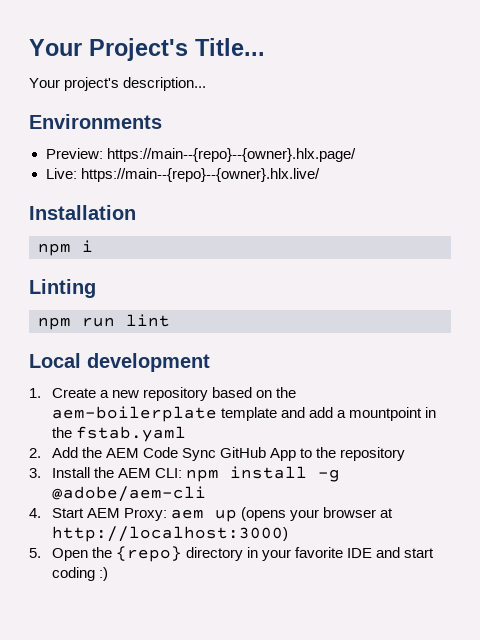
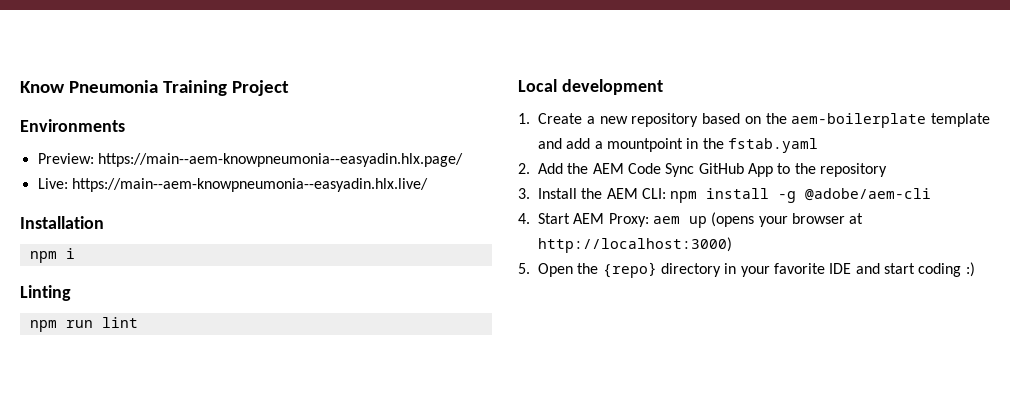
- Your Project's Title...
- Your project's description...
+ Know Pneumonia Training Project
- Preview: https://main--{repo}--{owner}.hlx.page/
+ Preview: https://main--aem-knowpneumonia--easyadin.hlx.page/
- Live: https://main--{repo}--{owner}.hlx.live/
+ Live: https://main--aem-knowpneumonia--easyadin.hlx.live/

